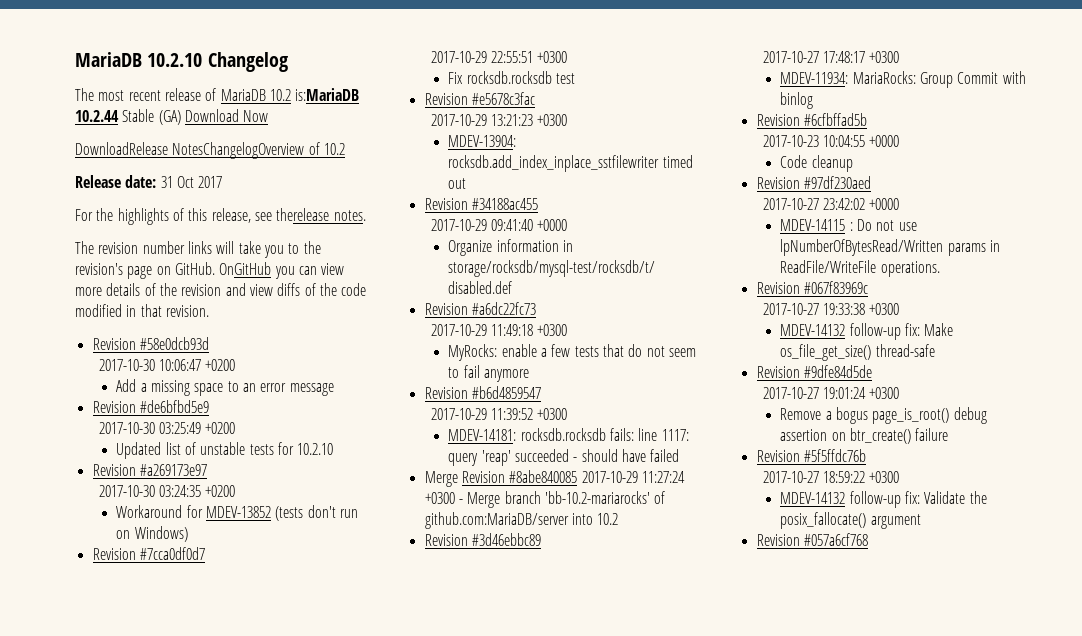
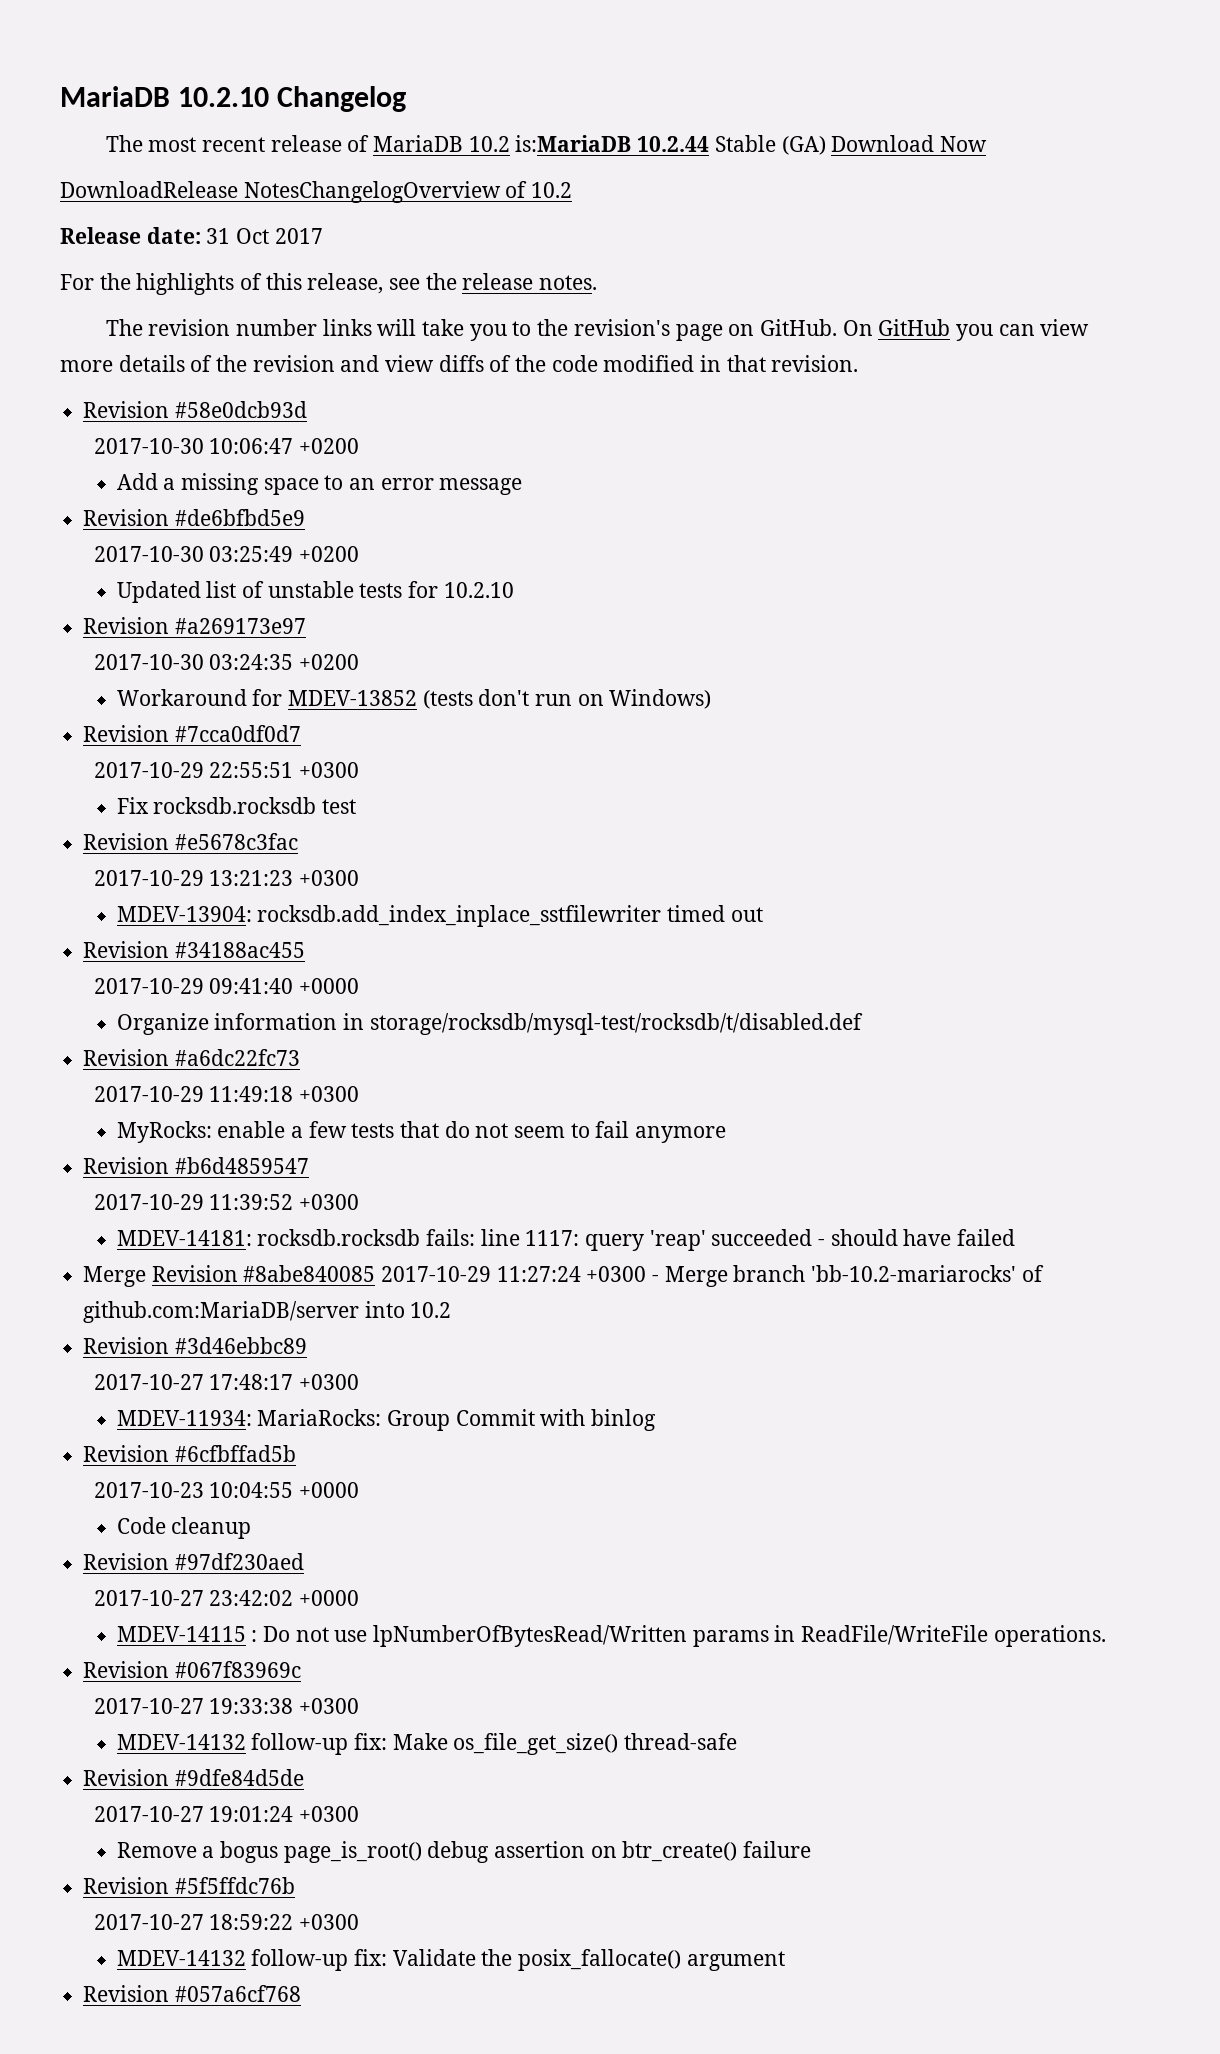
- For the highlights of this release, see therelease notes.
+ For the highlights of this release, see the release notes.
- OnGitHub you can view more details of the revision and view diffs of the code modified in that revision.
+ On GitHub you can view more details of the revision and view diffs of the code modified in that revision.

